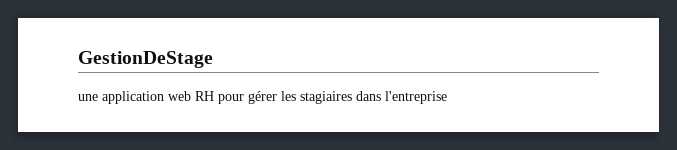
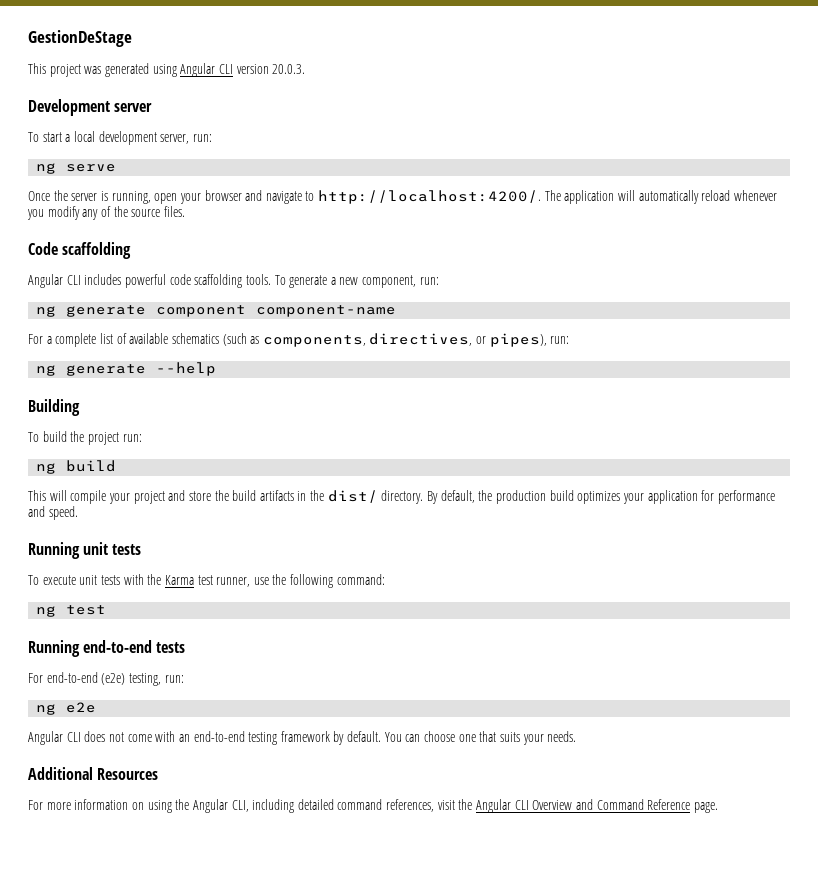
- une application web RH pour gérer les stagiaires dans l'entreprise
+ This project was generated using Angular CLI version 20.0.3.
+ Development server
+ To start a local development server, run:
+ ng serve
+ Once the server is running, open your browser and navigate to http://localhost:4200/. The application will automatically reload whenever you modify any of the source files.
+ Code scaffolding
+ Angular CLI includes powerful code scaffolding tools. To generate a new component, run:
+ ng generate component component-name
+ For a complete list of available schematics (such as components, directives, or pipes), run:
+ ng generate --help
+ Building
+ To build the project run:
+ ng build
+ This will compile your project and store the build artifacts in the dist/ directory. By default, the production build optimizes your application for performance and speed.
+ Running unit tests
+ To execute unit tests with the Karma test runner, use the following command:
+ ng test
+ Running end-to-end tests
+ For end-to-end (e2e) testing, run:
+ ng e2e
+ Angular CLI does not come with an end-to-end testing framework by default. You can choose one that suits your needs.
+ Additional Resources
+ For more information on using the Angular CLI, including detailed command references, visit the Angular CLI Overview and Command Reference page.

